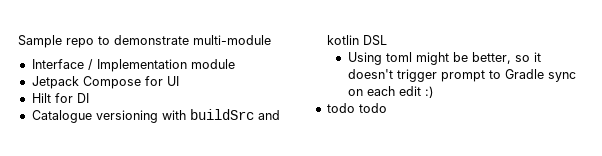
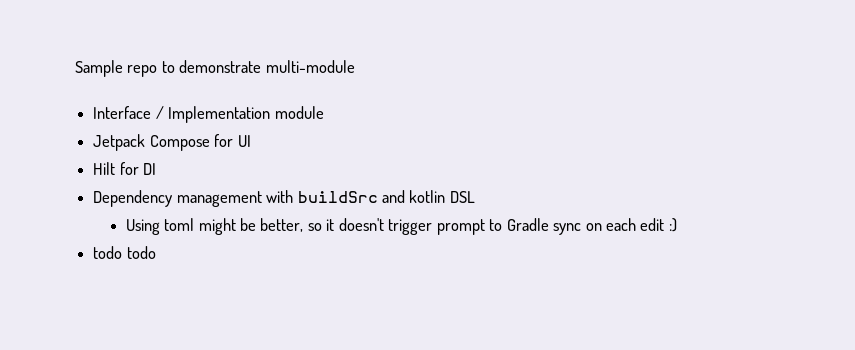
- Catalogue versioning with buildSrc and kotlin DSL
+ Dependency management with buildSrc and kotlin DSL

